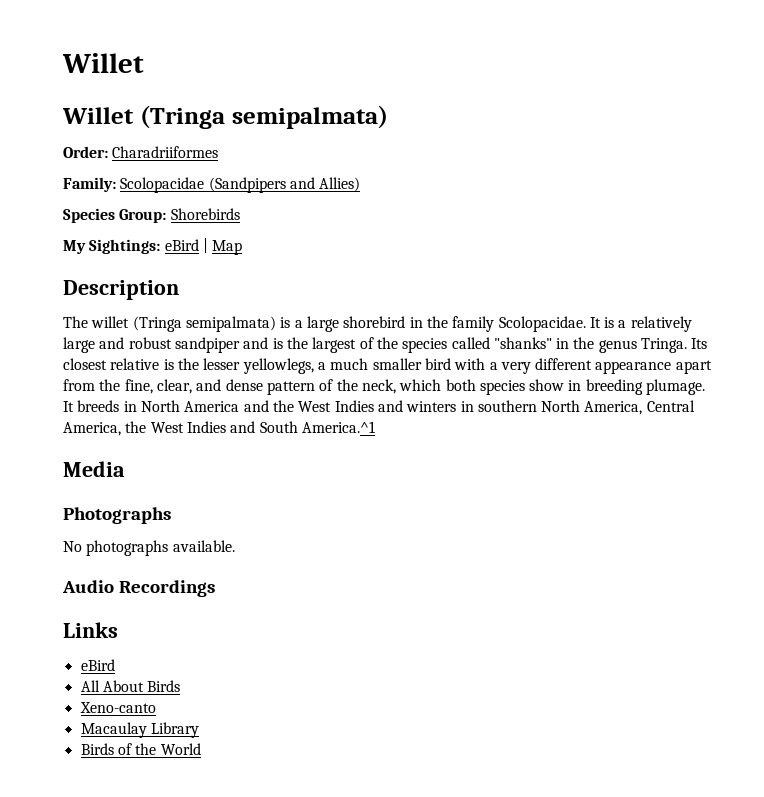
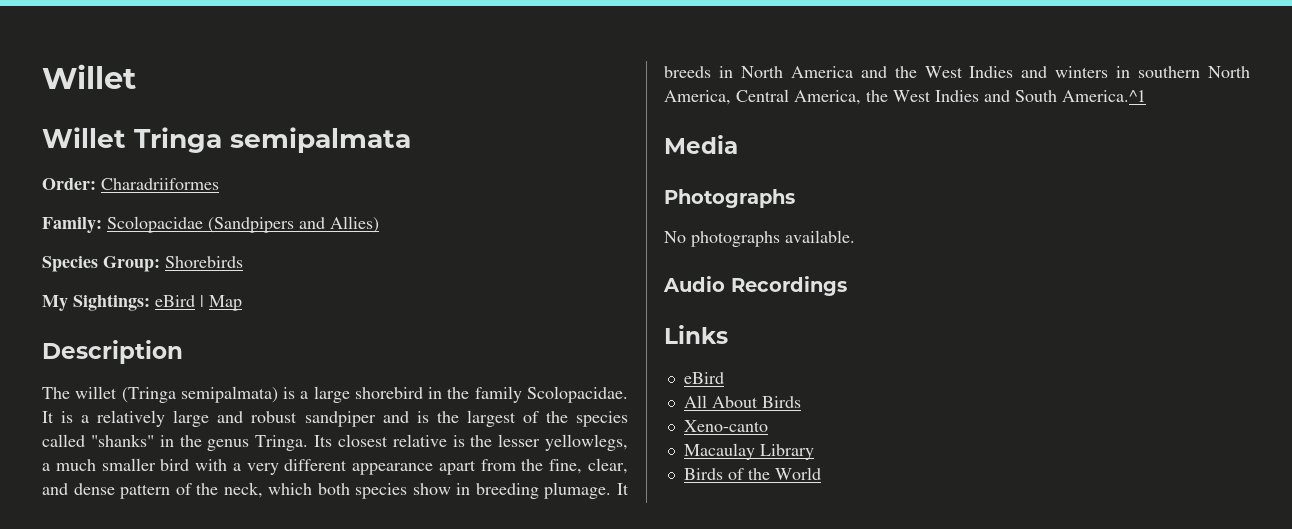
- Willet (Tringa semipalmata)
+ Willet Tringa semipalmata

